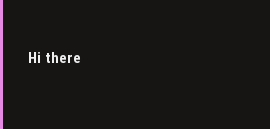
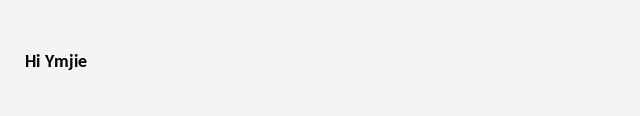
- Hi there
+ Hi Ymjie

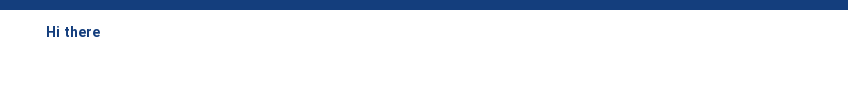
- Hi Ymjie
+ Hi there

